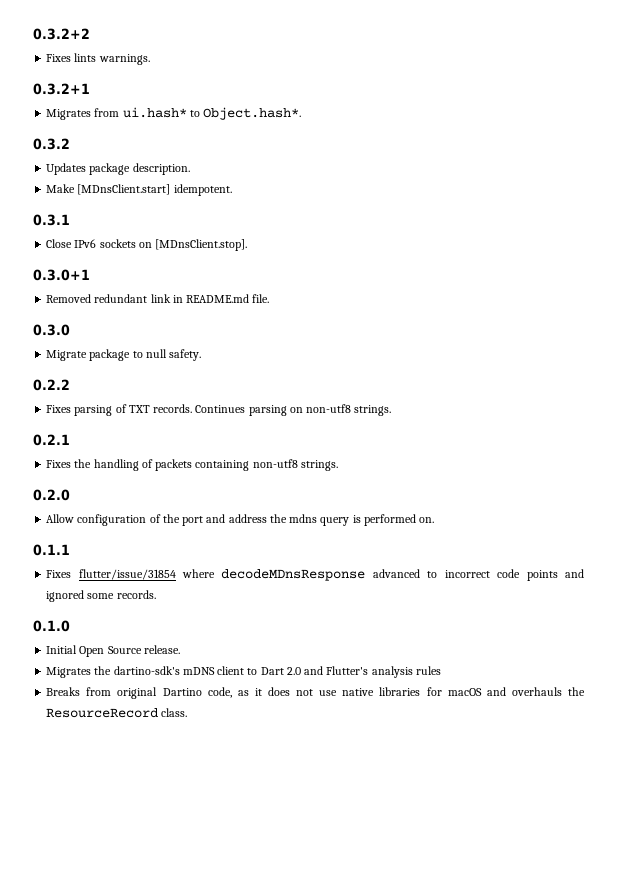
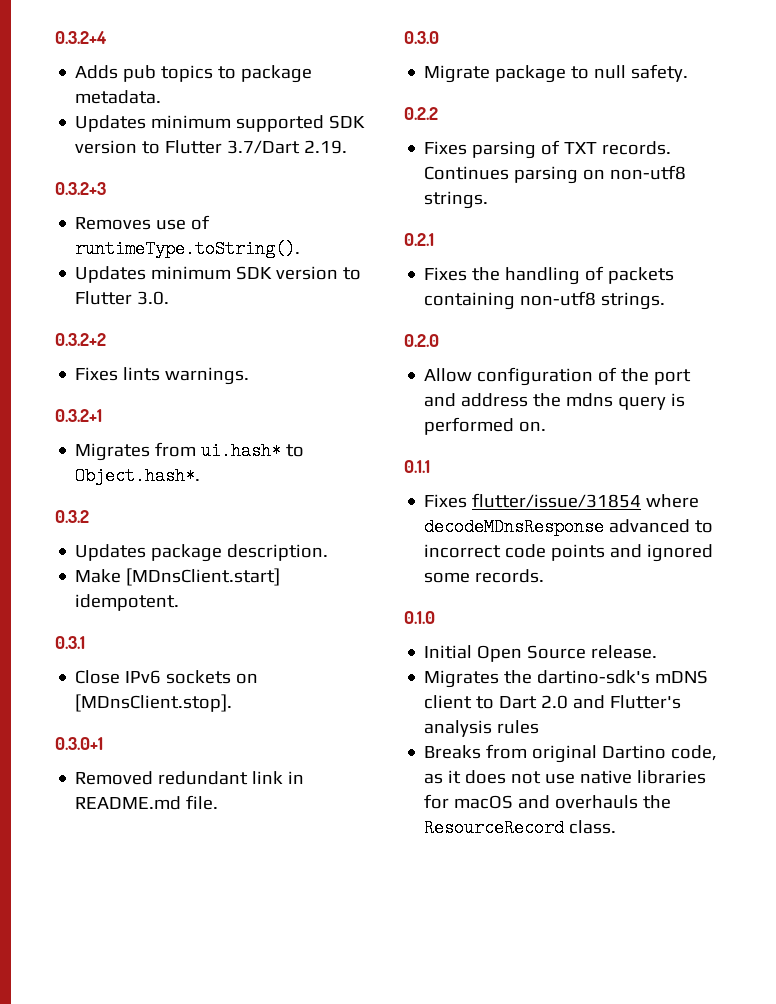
+ 0.3.2+4
+ Adds pub topics to package metadata.
+ Updates minimum supported SDK version to Flutter 3.7/Dart 2.19.
+ 0.3.2+3
+ Removes use of runtimeType.toString().
+ Updates minimum SDK version to Flutter 3.0.

